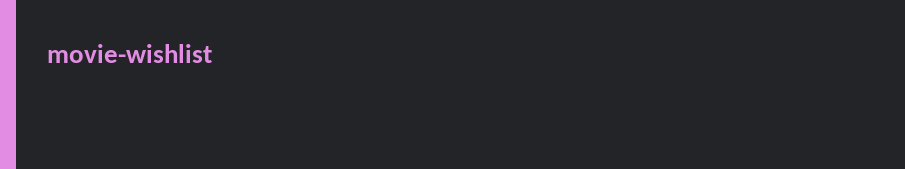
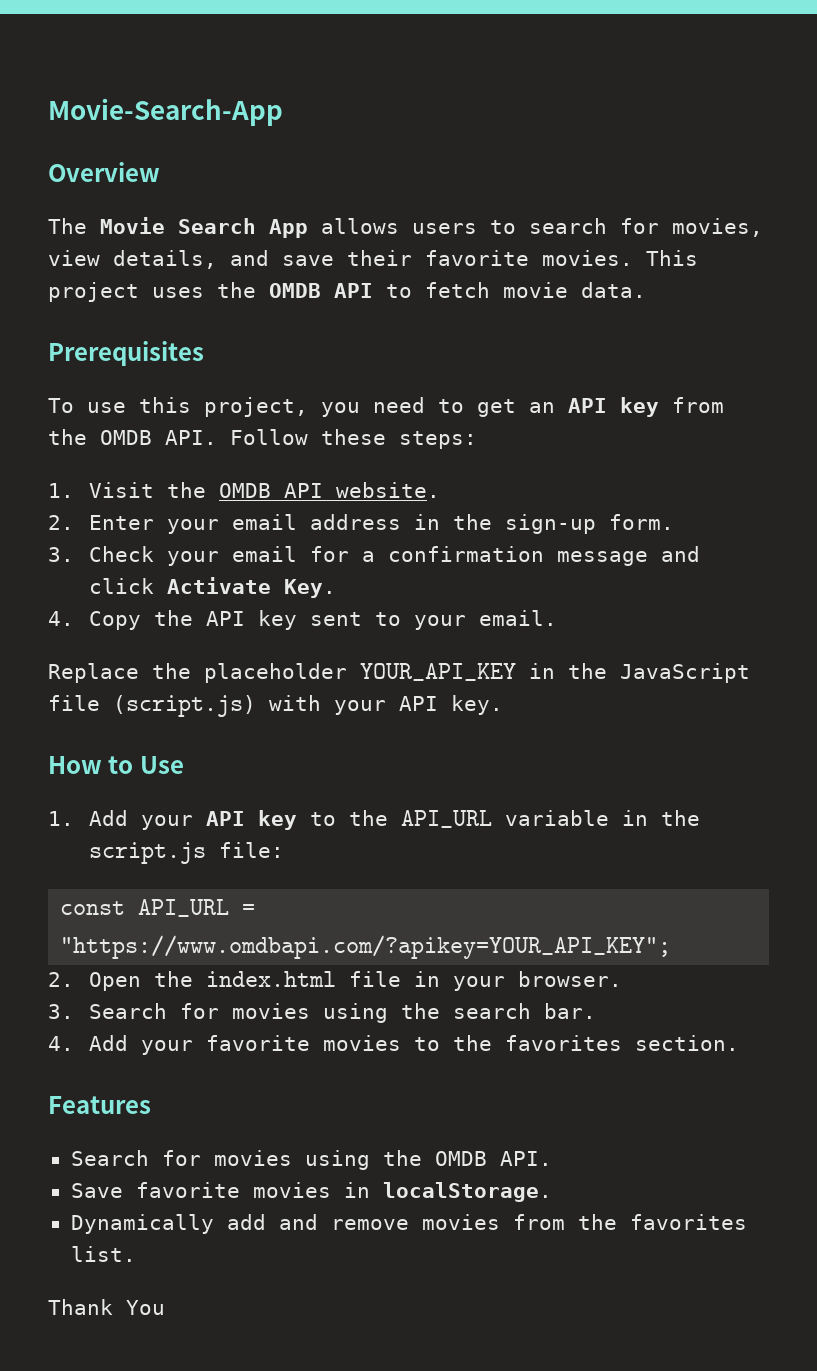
- movie-wishlist
+ Movie-Search-App
+ Overview
+ The Movie Search App allows users to search for movies, view details, and save their favorite movies. This project uses the OMDB API to fetch movie data.
+ Prerequisites
+ To use this project, you need to get an API key from the OMDB API. Follow these steps:
+ 1. Visit the OMDB API website.
+ 2. Enter your email address in the sign-up form.
+ 3. Check your email for a confirmation message and click Activate Key.
+ 4. Copy the API key sent to your email.
+ Replace the placeholder YOUR_API_KEY in the JavaScript file (script.js) with your API key.
+ How to Use
+ 1. Add your API key to the API_URL variable in the script.js file:
+ const API_URL = "https://www.omdbapi.com/?apikey=YOUR_API_KEY";
+ 2. Open the index.html file in your browser.
+ 3. Search for movies using the search bar.
+ 4. Add your favorite movies to the favorites section.
+ Features
+ Search for movies using the OMDB API.
+ Save favorite movies in localStorage.
+ Dynamically add and remove movies from the favorites list.
+ Thank You

